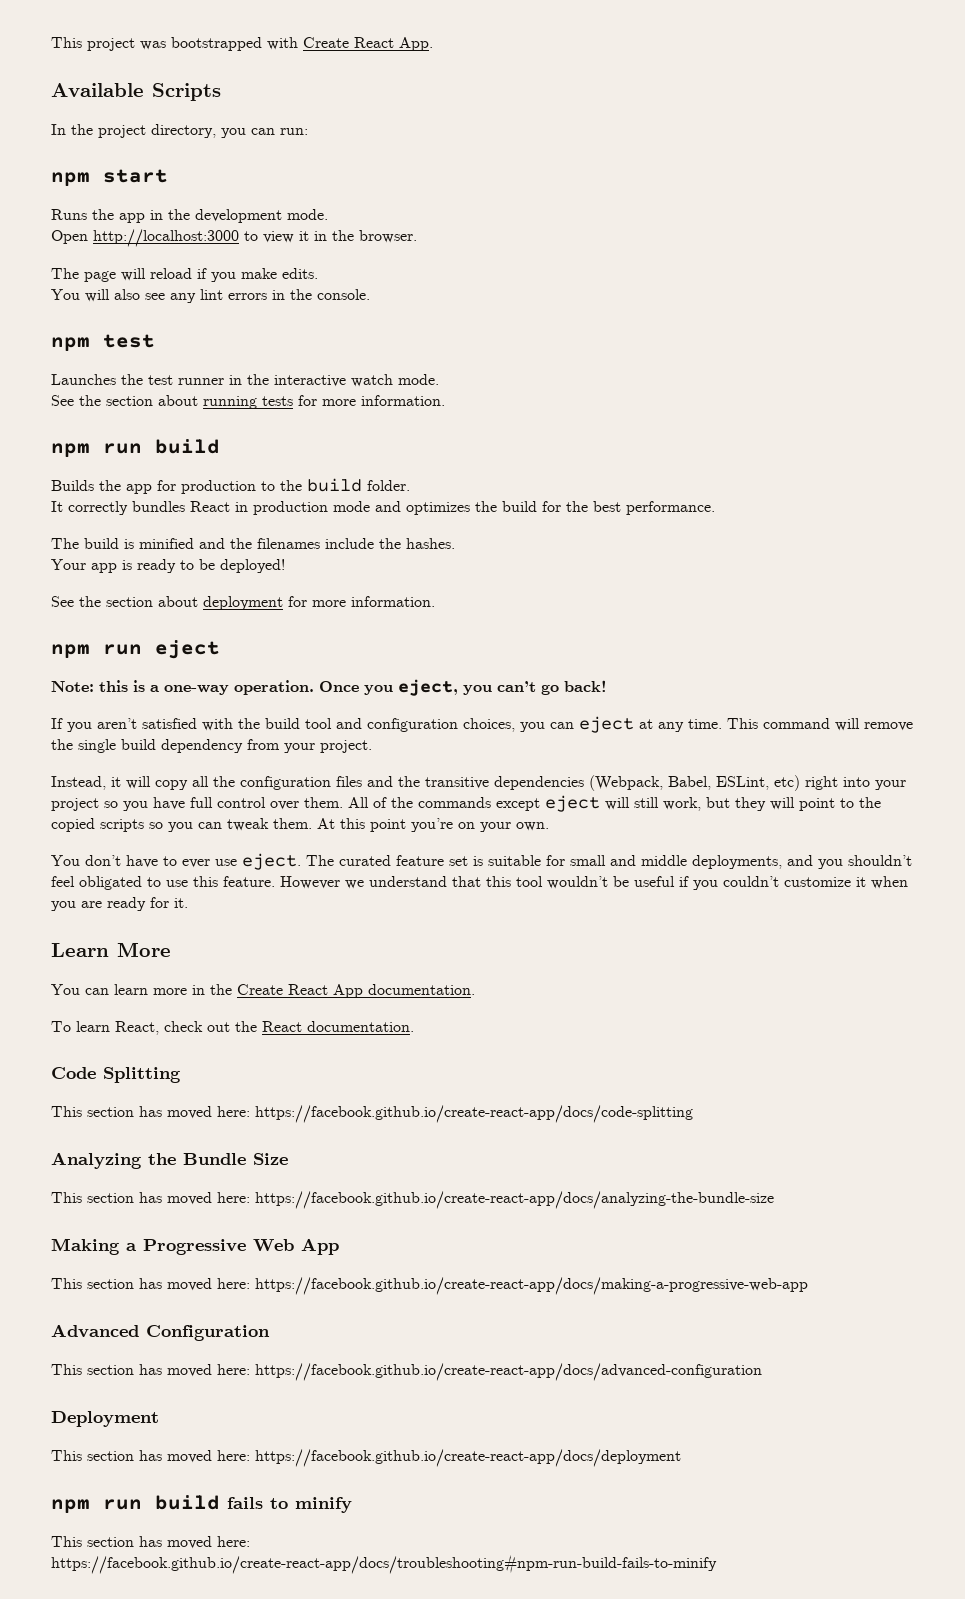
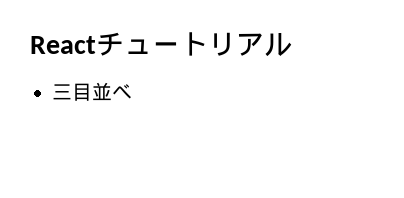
- This project was bootstrapped with Create React App.
- Available Scripts
- In the project directory, you can run:
- npm start
- Runs the app in the development mode.
- Open http://localhost:3000 to view it in the browser.
- The page will reload if you make edits.
- You will also see any lint errors in the console.
- npm test
- Launches the test runner in the interactive watch mode.
- See the section about running tests for more information.
- npm run build
- Builds the app for production to the build folder.
- It correctly bundles React in production mode and optimizes the build for the best performance.
- The build is minified and the filenames include the hashes.
- Your app is ready to be deployed!
- See the section about deployment for more information.
- npm run eject
- Note: this is a one-way operation. Once you eject, you can’t go back!
- If you aren’t satisfied with the build tool and configuration choices, you can eject at any time. This command will remove the single build dependency from your project.
- Instead, it will copy all the configuration files and the transitive dependencies (Webpack, Babel, ESLint, etc) right into your project so you have full control over them. All of the commands except eject will still work, but they will point to the copied scripts so you can tweak them. At this point you’re on your own.
- You don’t have to ever use eject. The curated feature set is suitable for small and middle deployments, and you shouldn’t feel obligated to use this feature. However we understand that this tool wouldn’t be useful if you couldn’t customize it when you are ready for it.
- Learn More
- You can learn more in the Create React App documentation.
- To learn React, check out the React documentation.
- Code Splitting
- This section has moved here: https://facebook.github.io/create-react-app/docs/code-splitting
- Analyzing the Bundle Size
- This section has moved here: https://facebook.github.io/create-react-app/docs/analyzing-the-bundle-size
- Making a Progressive Web App
- This section has moved here: https://facebook.github.io/create-react-app/docs/making-a-progressive-web-app
- Advanced Configuration
- This section has moved here: https://facebook.github.io/create-react-app/docs/advanced-configuration
- Deployment
- This section has moved here: https://facebook.github.io/create-react-app/docs/deployment
- npm run build fails to minify
- This section has moved here: https://facebook.github.io/create-react-app/docs/troubleshooting#npm-run-build-fails-to-minify
+ Reactチュートリアル
+ 三目並べ

